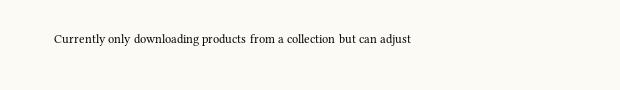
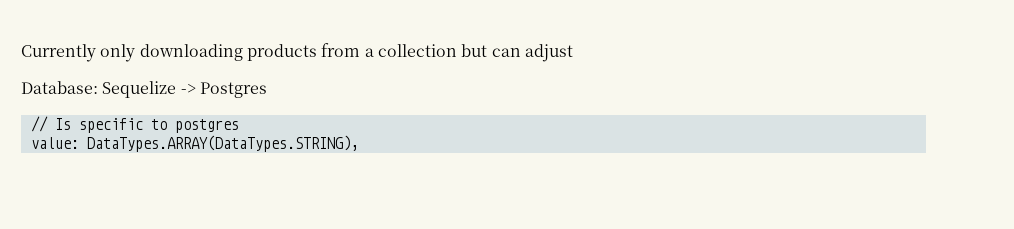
+ Database: Sequelize -> Postgres
+ // Is specific to postgres
+ value: DataTypes.ARRAY(DataTypes.STRING),

